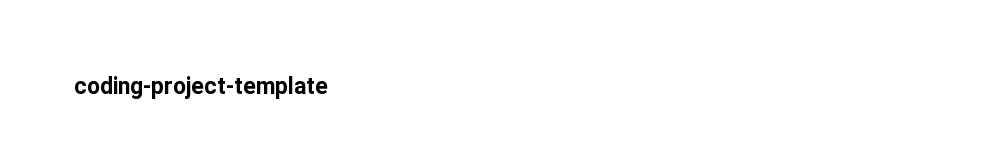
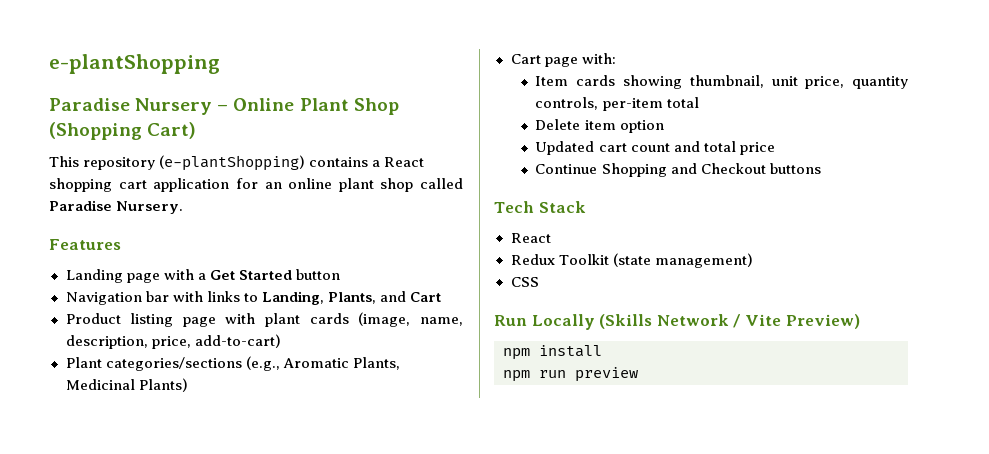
- coding-project-template
+ e-plantShopping
+ Paradise Nursery – Online Plant Shop (Shopping Cart)
+ This repository (e-plantShopping) contains a React shopping cart application for an online plant shop called Paradise Nursery.
+ Features
+ Landing page with a Get Started button
+ Navigation bar with links to Landing, Plants, and Cart
+ Product listing page with plant cards (image, name, description, price, add-to-cart)
+ Plant categories/sections (e.g., Aromatic Plants, Medicinal Plants)
+ Cart page with:
+ Item cards showing thumbnail, unit price, quantity controls, per-item total
+ Delete item option
+ Updated cart count and total price
+ Continue Shopping and Checkout buttons
+ Tech Stack
+ React
+ Redux Toolkit (state management)
+ CSS
+ Run Locally (Skills Network / Vite Preview)
+ npm install
+ npm run preview

